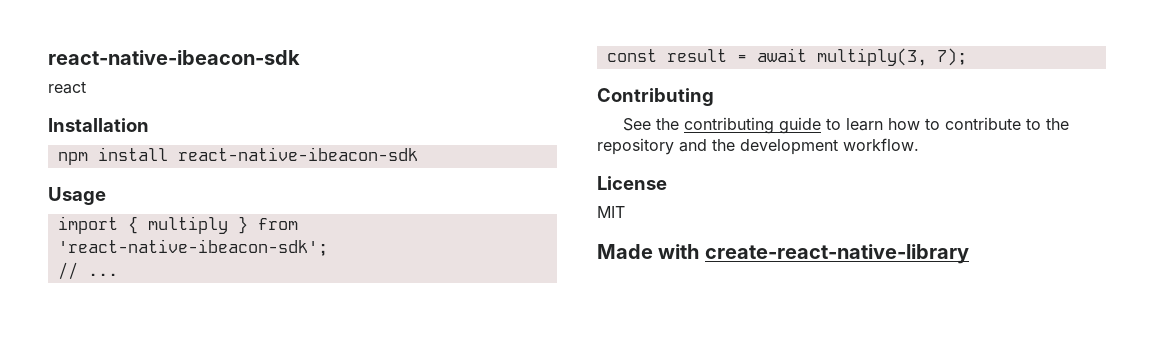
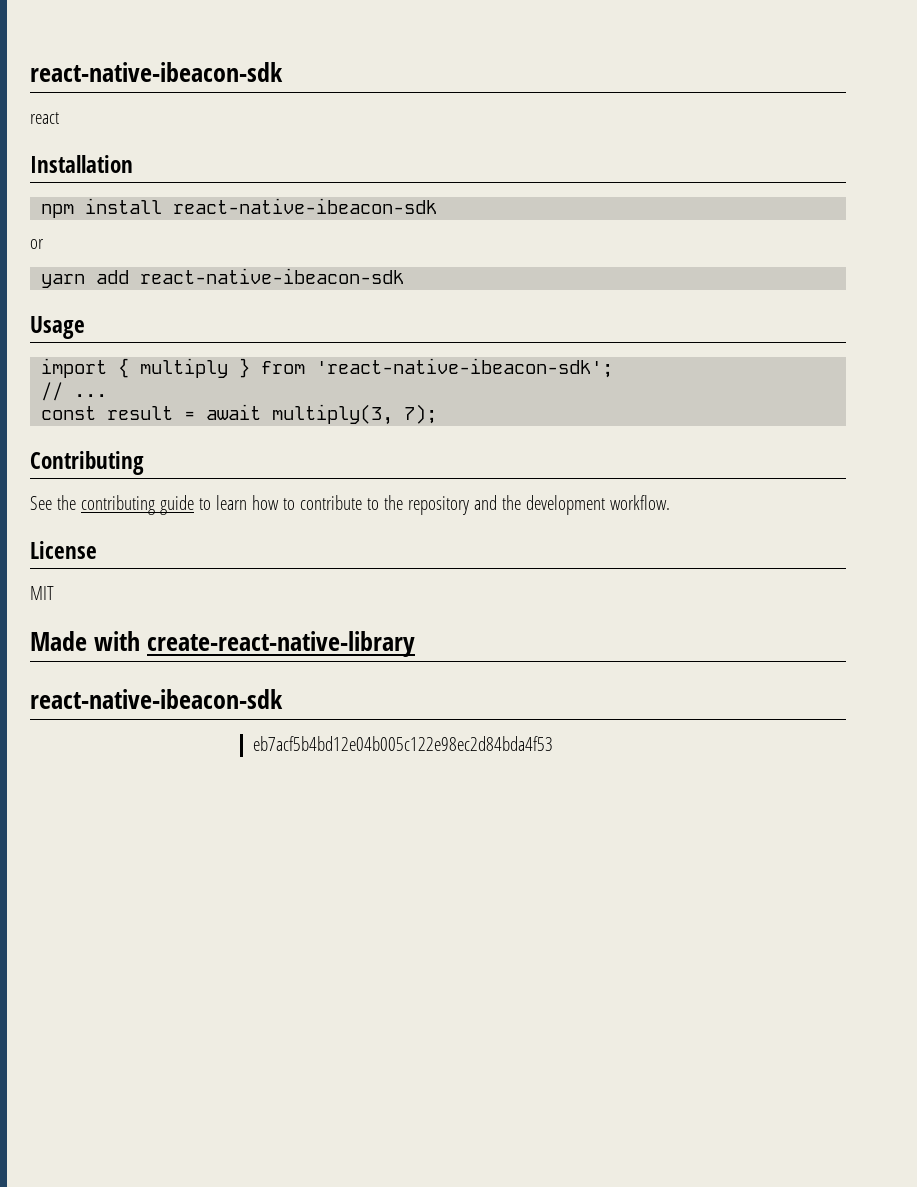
+ or
+ yarn add react-native-ibeacon-sdk
  Made with create-react-native-library
+ react-native-ibeacon-sdk
+ eb7acf5b4bd12e04b005c122e98ec2d84bda4f53

